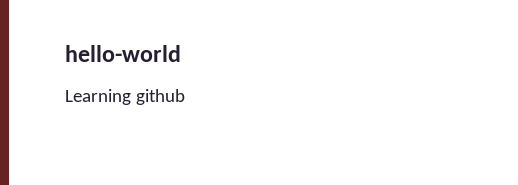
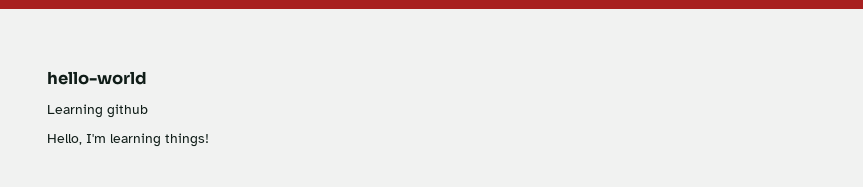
+ Hello, I'm learning things!

